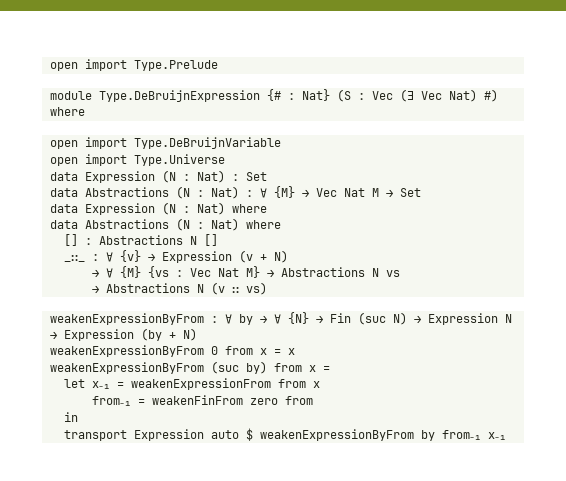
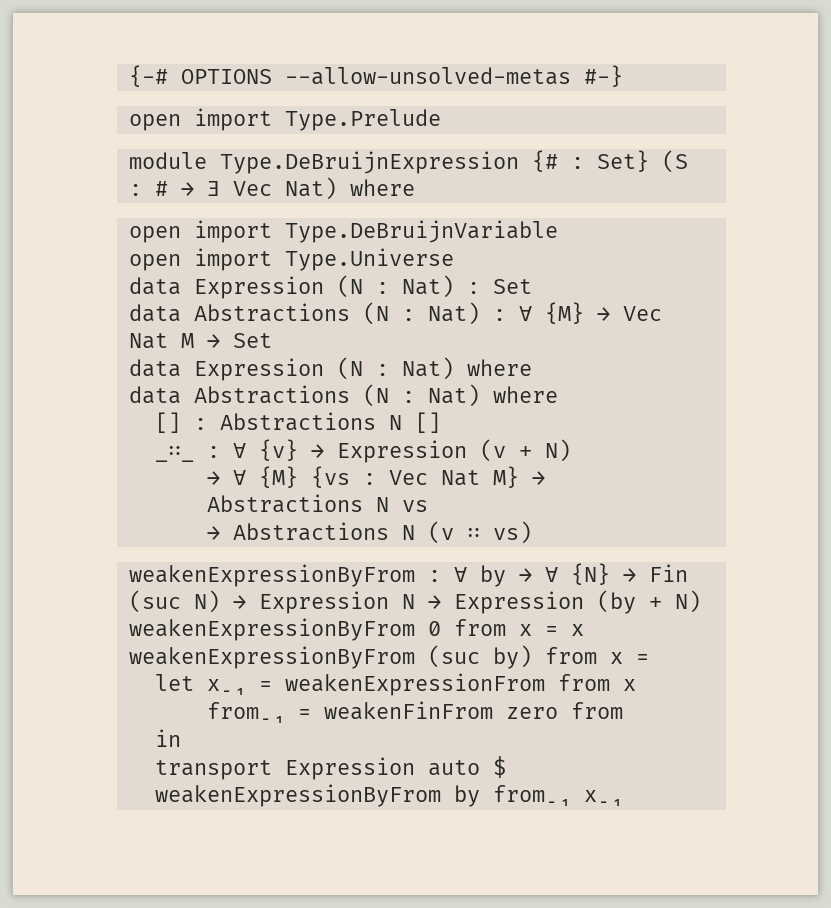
+ {-# OPTIONS --allow-unsolved-metas #-}
- module Type.DeBruijnExpression {# : Nat} (S : Vec (∃ Vec Nat) #) where
+ module Type.DeBruijnExpression {# : Set} (S : # → ∃ Vec Nat) where

